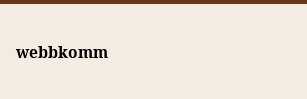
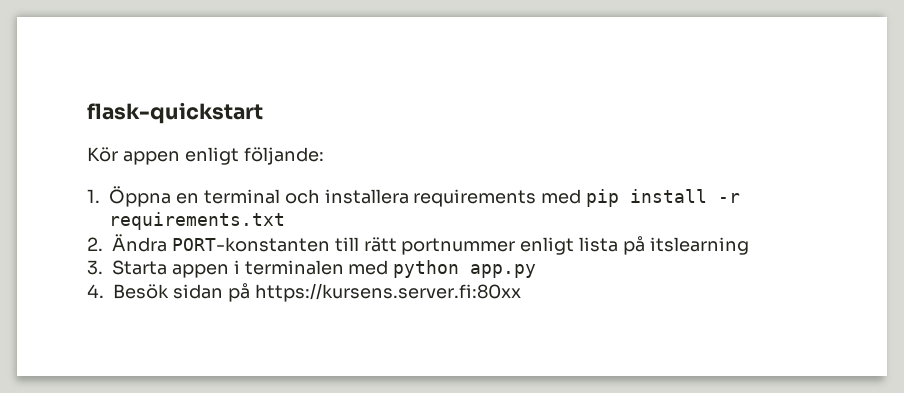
- webbkomm
+ flask-quickstart
+ Kör appen enligt följande:
+ 1. Öppna en terminal och installera requirements med pip install -r requirements.txt
+ 2. Ändra PORT-konstanten till rätt portnummer enligt lista på itslearning
+ 3. Starta appen i terminalen med python app.py
+ 4. Besök sidan på https://kursens.server.fi:80xx

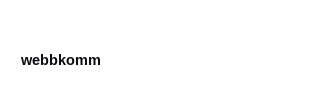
- flask-quickstart
- Kör appen enligt följande:
- 1. Öppna en terminal och installera requirements med pip install -r requirements.txt
- 2. Ändra PORT-konstanten till rätt portnummer enligt lista på itslearning
- 3. Starta appen i terminalen med python app.py
- 4. Besök sidan på https://kursens.server.fi:80xx
+ webbkomm

